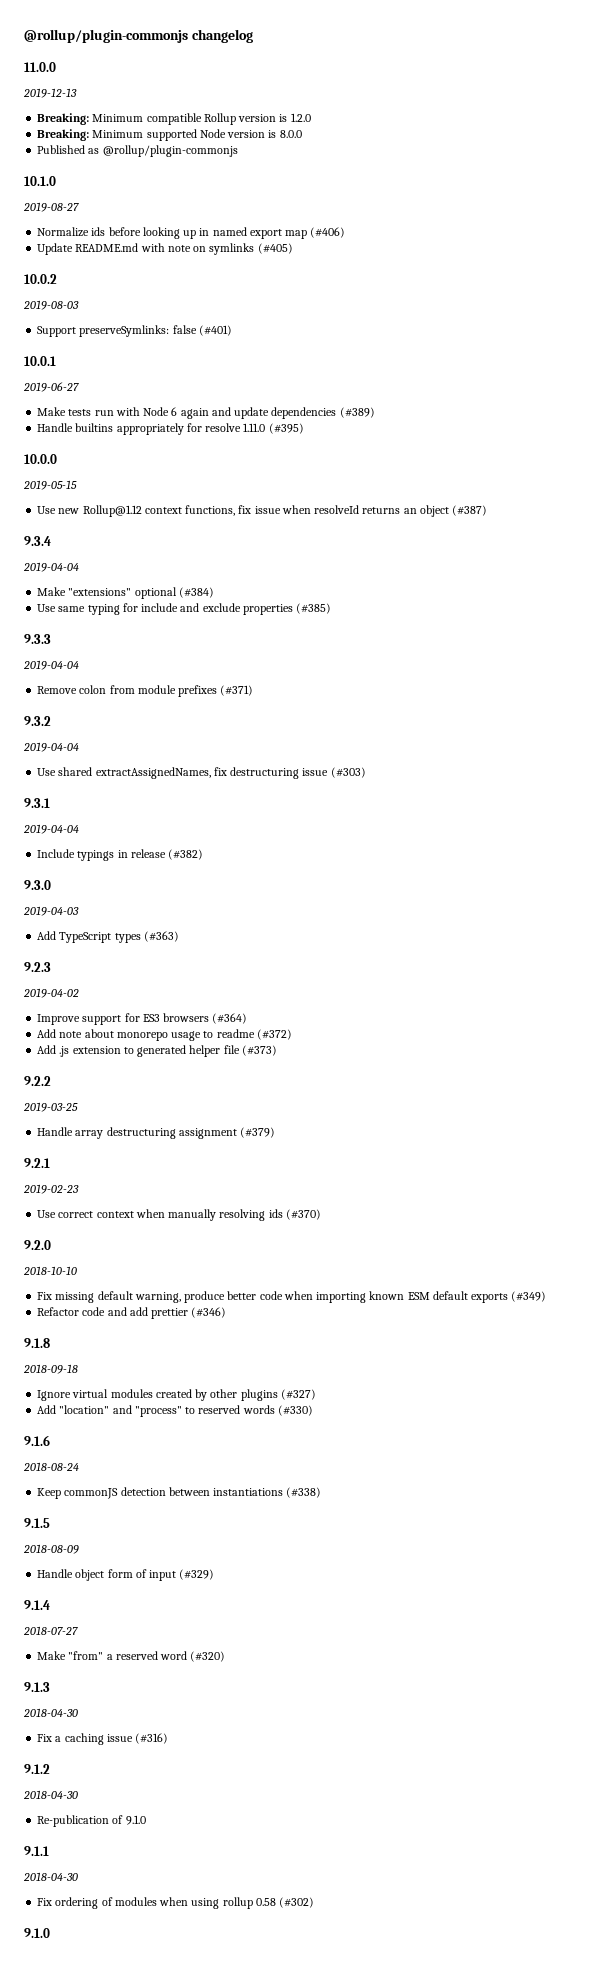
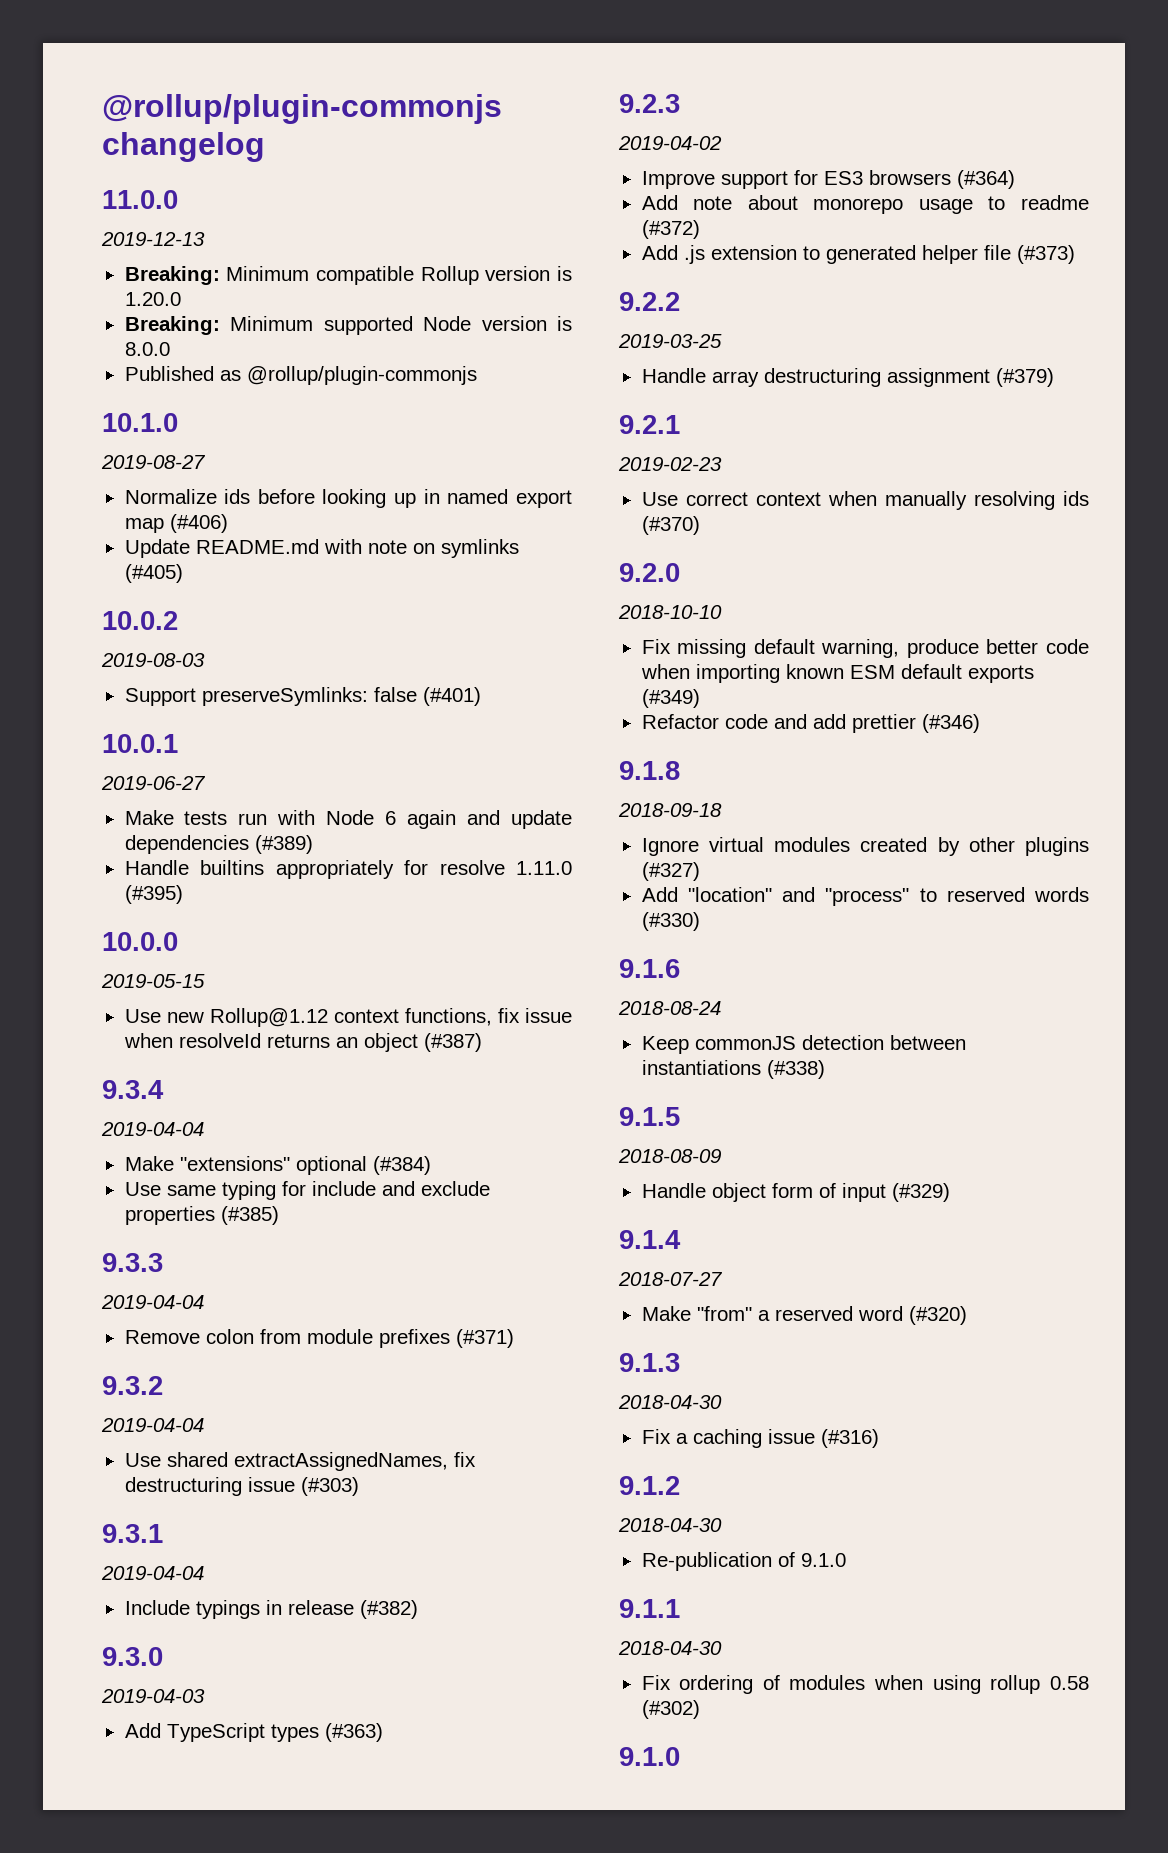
- Breaking: Minimum compatible Rollup version is 1.2.0
+ Breaking: Minimum compatible Rollup version is 1.20.0

